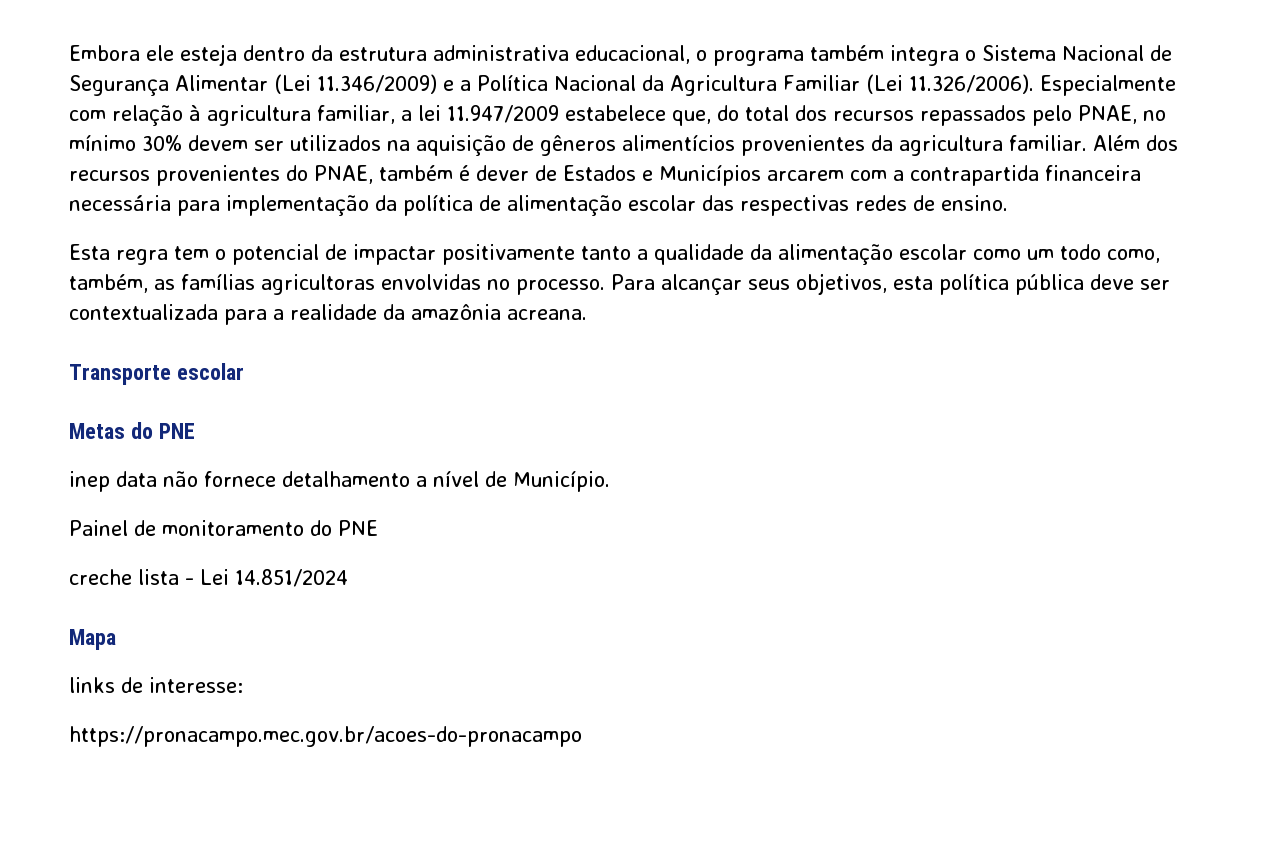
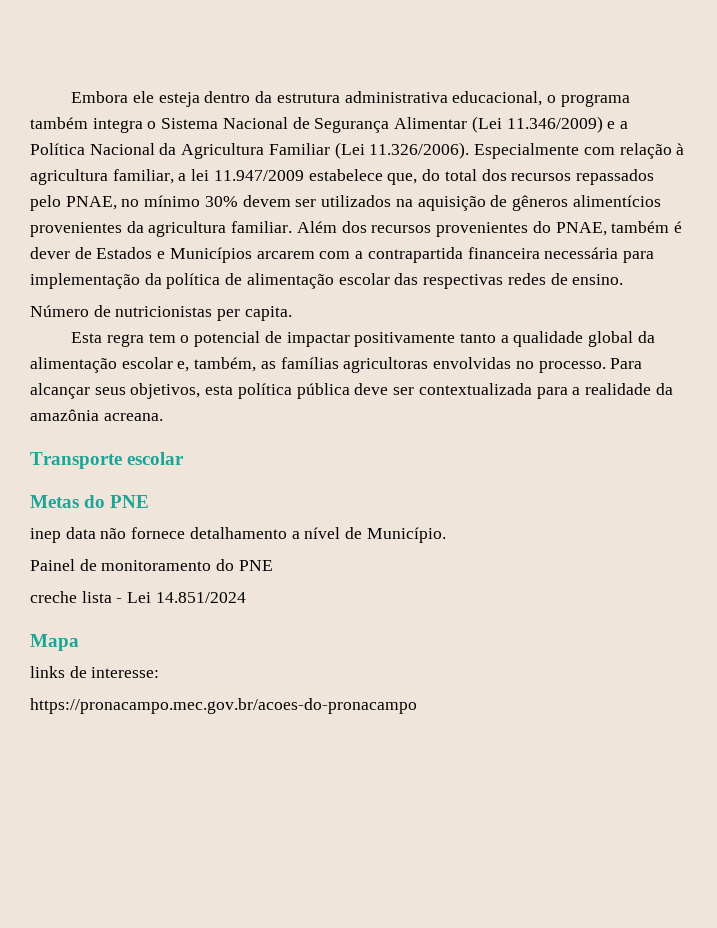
+ Número de nutricionistas per capita.
- Esta regra tem o potencial de impactar positivamente tanto a qualidade da alimentação escolar como um todo como, também, as famílias agricultoras envolvidas no processo.
+ Esta regra tem o potencial de impactar positivamente tanto a qualidade global da alimentação escolar e, também, as famílias agricultoras envolvidas no processo.

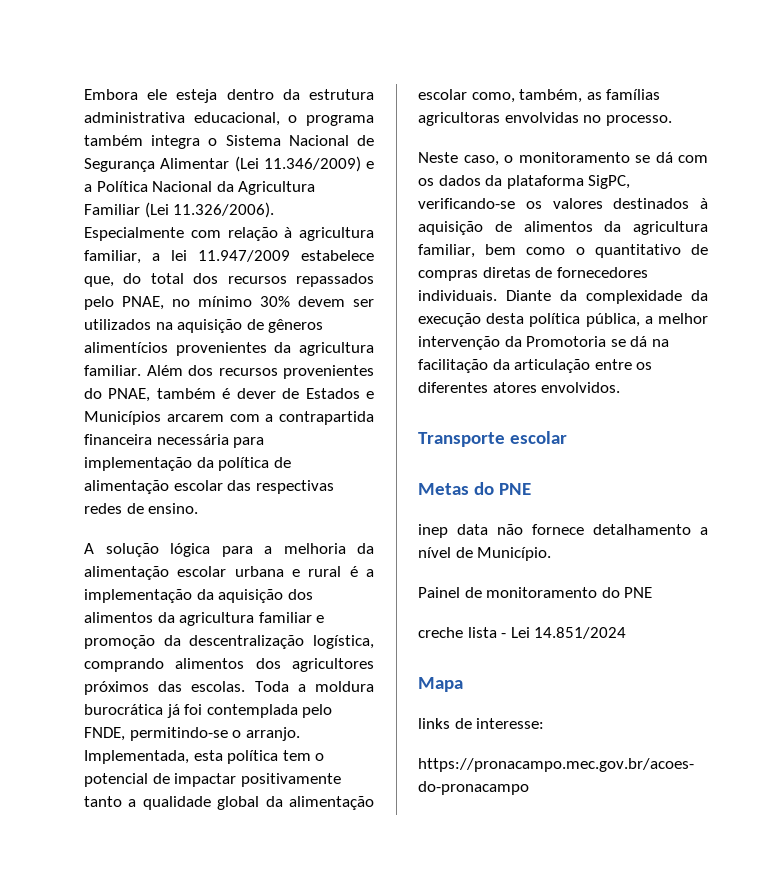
- Número de nutricionistas per capita.
- Esta regra tem o potencial de impactar positivamente tanto a qualidade global da alimentação escolar e, também, as famílias agricultoras envolvidas no processo. Para alcançar seus objetivos, esta política pública deve ser contextualizada para a realidade da amazônia acreana.
+ A solução lógica para a melhoria da alimentação escolar urbana e rural é a implementação da aquisição dos alimentos da agricultura familiar e promoção da descentralização logística, comprando alimentos dos agricultores próximos das escolas. Toda a moldura burocrática já foi contemplada pelo FNDE, permitindo-se o arranjo. Implementada, esta política tem o potencial de impactar positivamente tanto a qualidade global da alimentação escolar como, também, as famílias agricultoras envolvidas no processo.
+ Neste caso, o monitoramento se dá com os dados da plataforma SigPC, verificando-se os valores destinados à aquisição de alimentos da agricultura familiar, bem como o quantitativo de compras diretas de fornecedores individuais. Diante da complexidade da execução desta política pública, a melhor intervenção da Promotoria se dá na facilitação da articulação entre os diferentes atores envolvidos.

